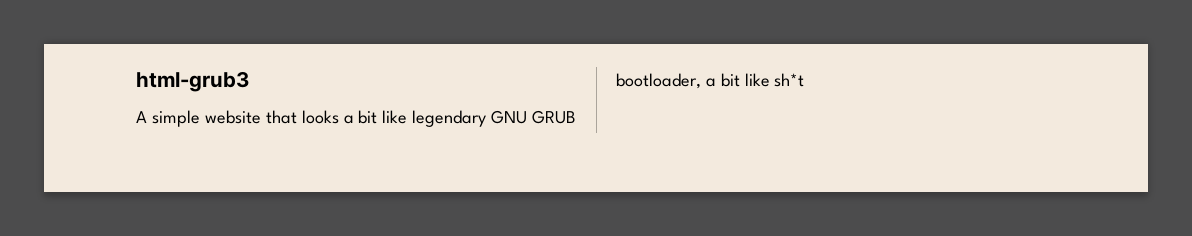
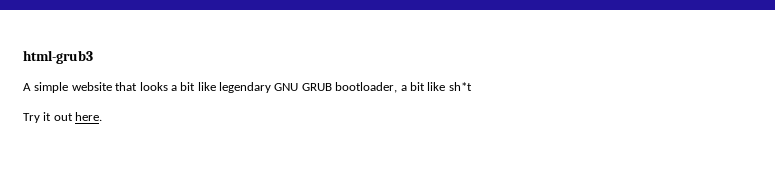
+ Try it out here.

